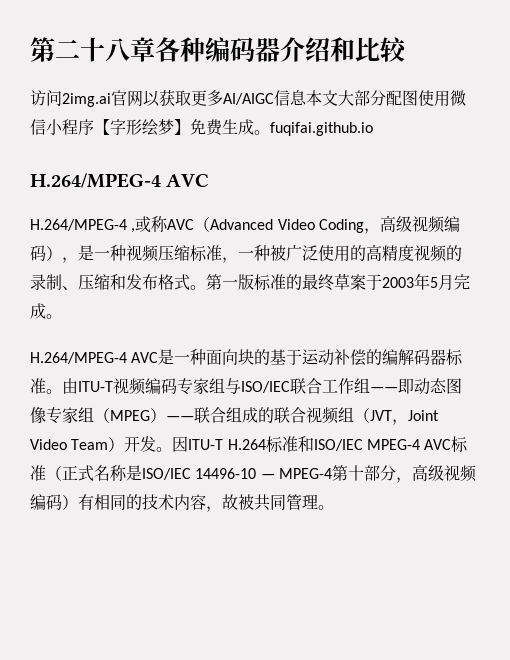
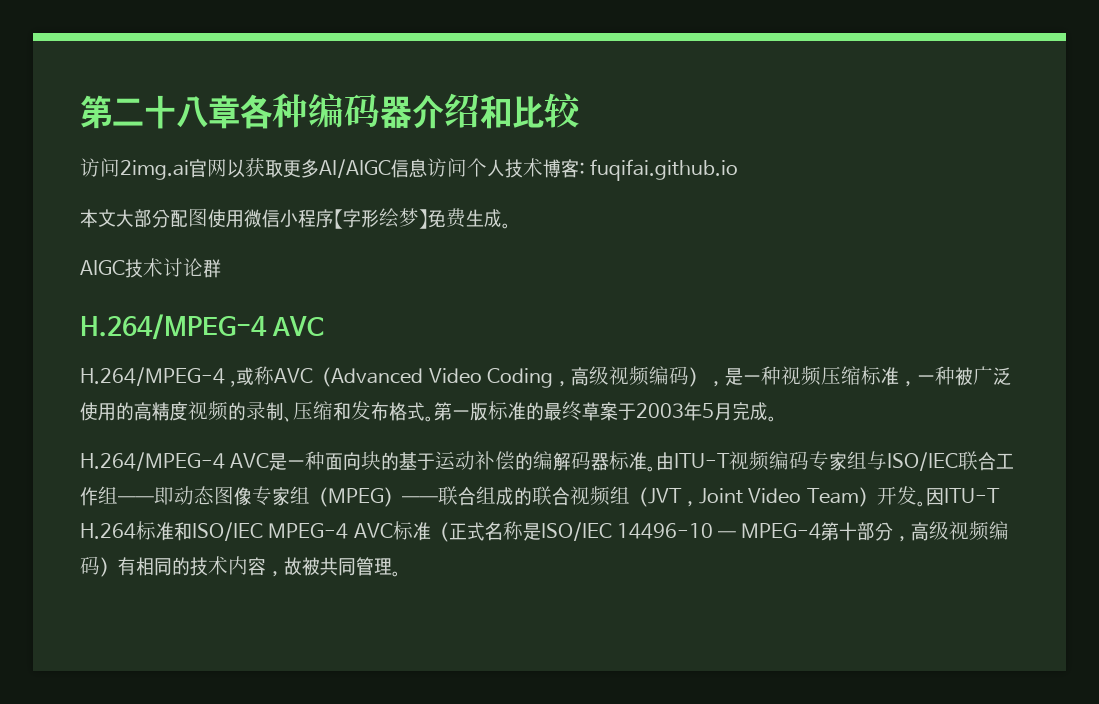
- 访问2img.ai官网以获取更多AI/AIGC信息本文大部分配图使用微信小程序【字形绘梦】免费生成。fuqifai.github.io
+ 访问2img.ai官网以获取更多AI/AIGC信息访问个人技术博客: fuqifai.github.io
+ 本文大部分配图使用微信小程序【字形绘梦】免费生成。
+ AIGC技术讨论群

